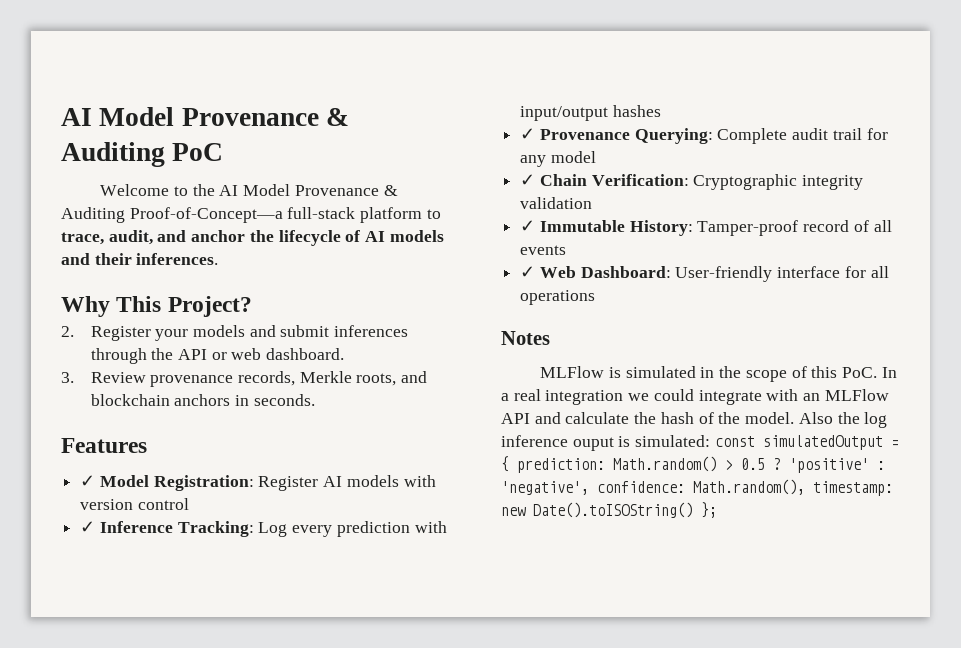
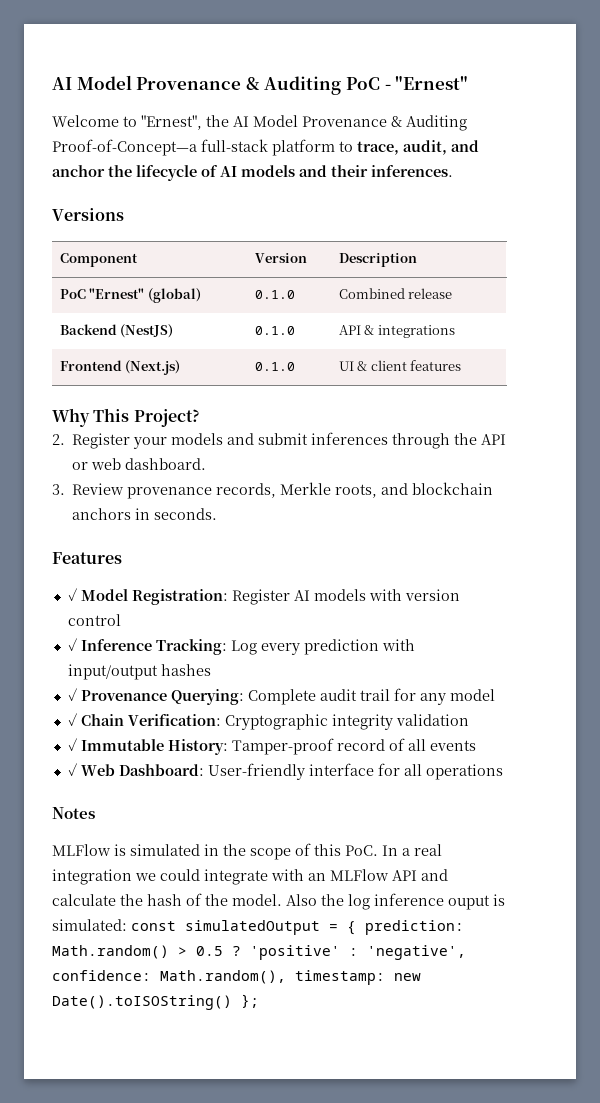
- AI Model Provenance & Auditing PoC
+ AI Model Provenance & Auditing PoC - "Ernest"
- Welcome to the AI Model Provenance & Auditing Proof-of-Concept—a full-stack platform to trace, audit, and anchor the lifecycle of AI models and their inferences.
+ Welcome to "Ernest", the AI Model Provenance & Auditing Proof-of-Concept—a full-stack platform to trace, audit, and anchor the lifecycle of AI models and their inferences.
+ Versions
+ Component | Version | Description
+ PoC "Ernest" (global) | 0.1.0 | Combined release
+ Backend (NestJS) | 0.1.0 | API & integrations
+ Frontend (Next.js) | 0.1.0 | UI & client features

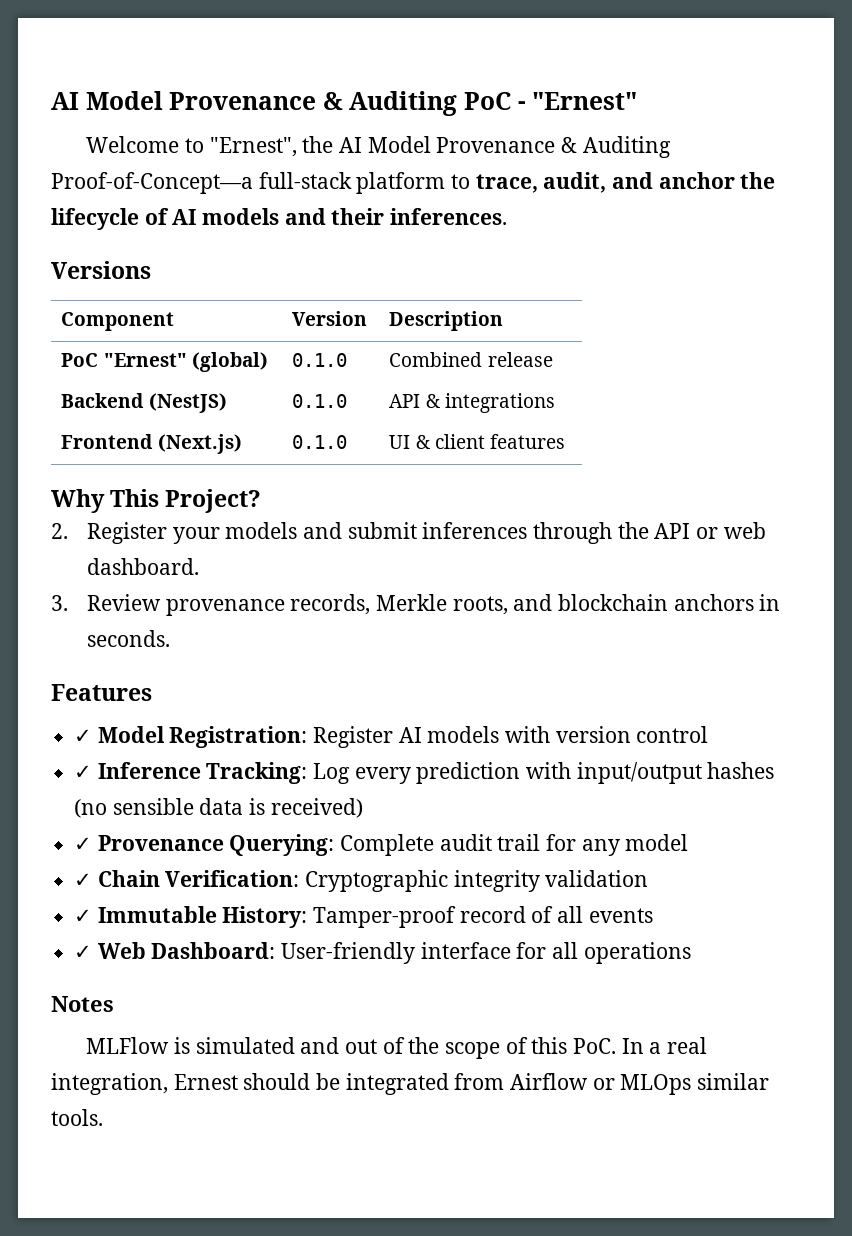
- ✓ Inference Tracking: Log every prediction with input/output hashes
+ ✓ Inference Tracking: Log every prediction with input/output hashes (no sensible data is received)
- MLFlow is simulated in the scope of this PoC. In a real integration we could integrate with an MLFlow API and calculate the hash of the model. Also the log inference ouput is simulated: const simulatedOutput = { prediction: Math.random() > 0.5 ? 'positive' : 'negative', confidence: Math.random(), timestamp: new Date().toISOString() };
+ MLFlow is simulated and out of the scope of this PoC. In a real integration, Ernest should be integrated from Airflow or MLOps similar tools.

